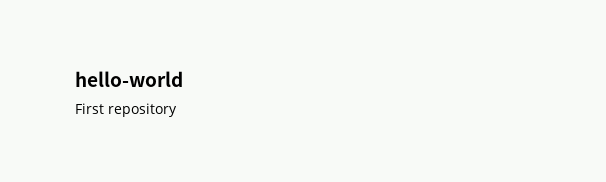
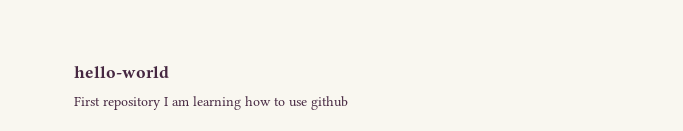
- First repository
+ First repository I am learning how to use github

